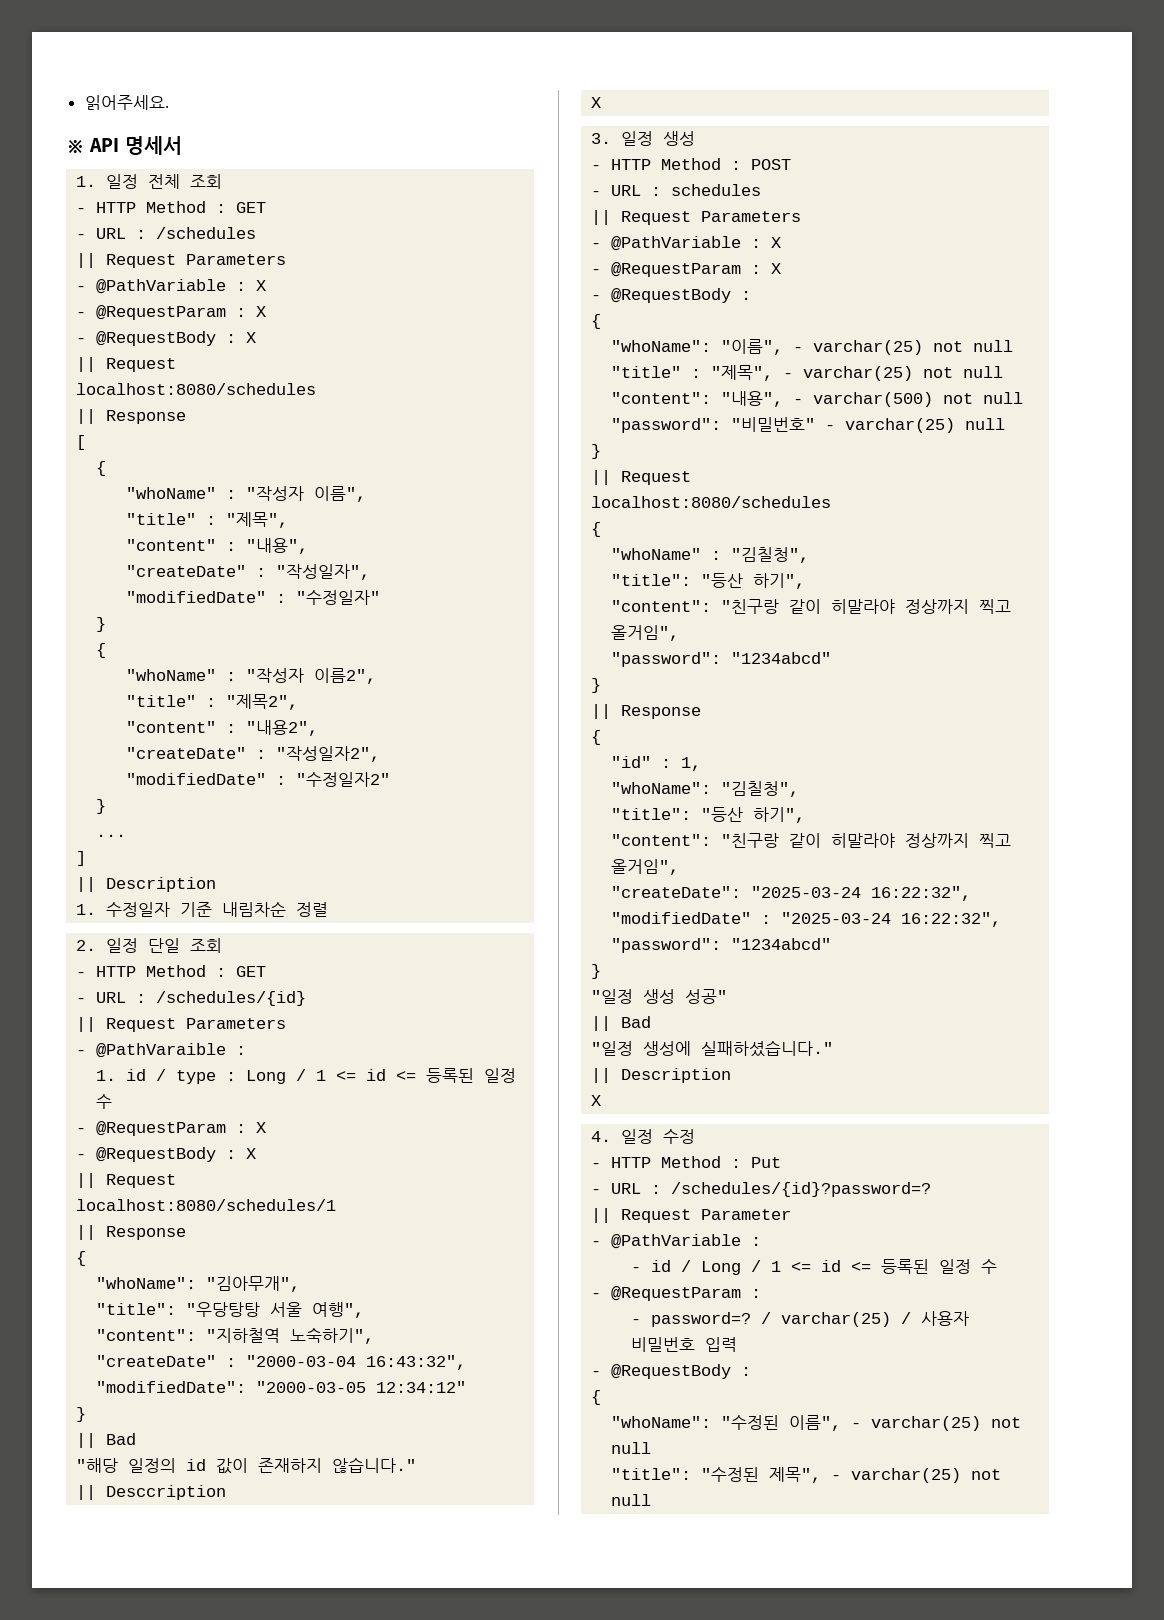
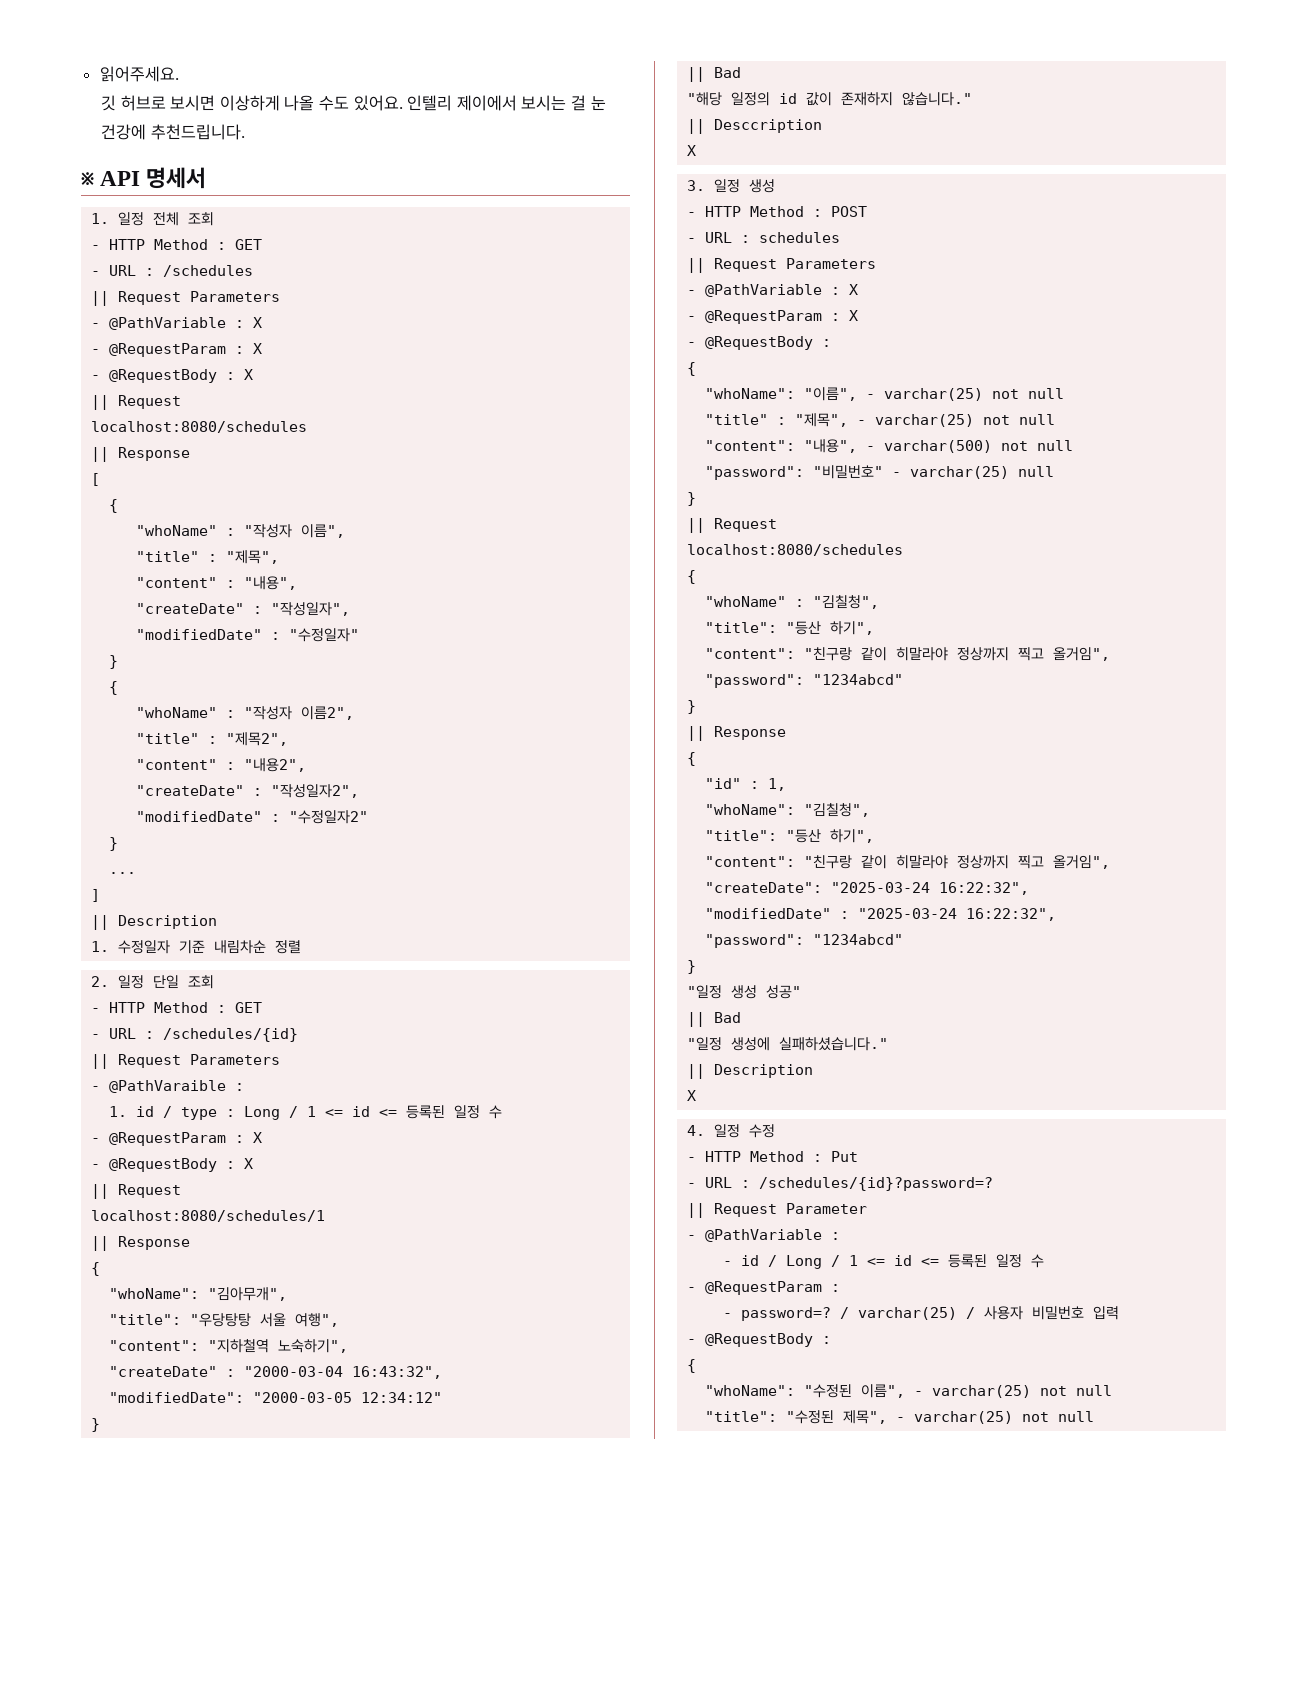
+ 깃 허브로 보시면 이상하게 나올 수도 있어요. 인텔리 제이에서 보시는 걸 눈 건강에 추천드립니다.

